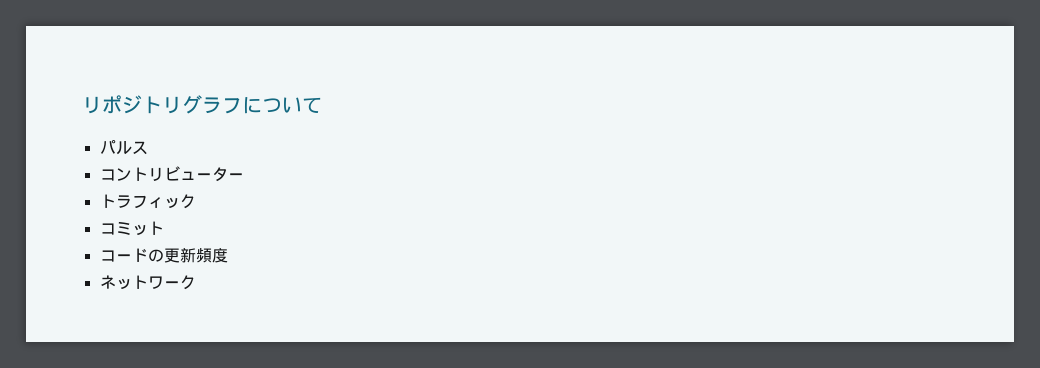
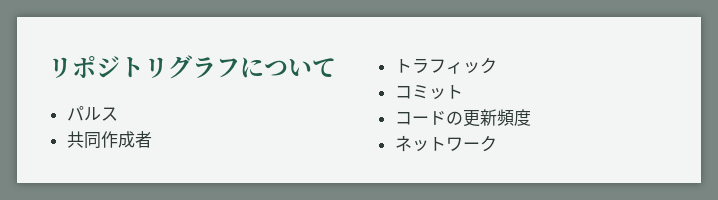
- コントリビューター
+ 共同作成者

